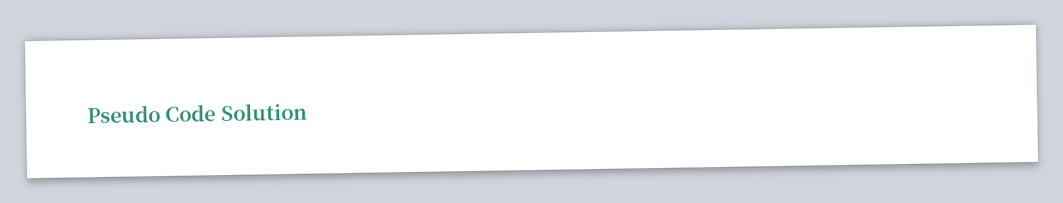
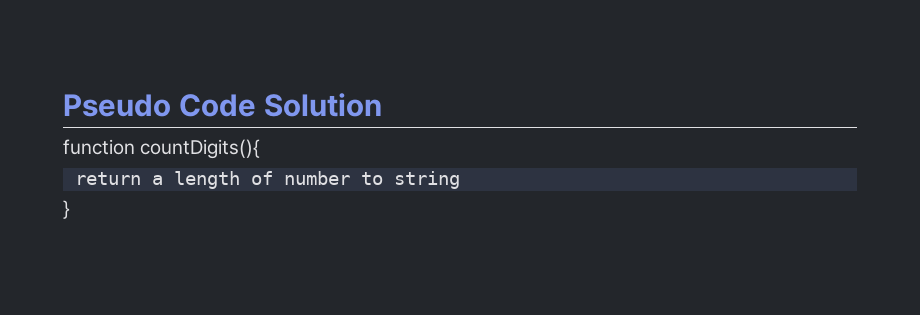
+ function countDigits(){
+ return a length of number to string
+ }

